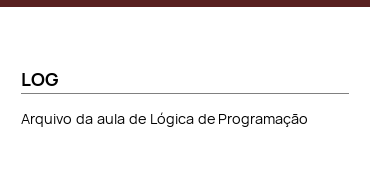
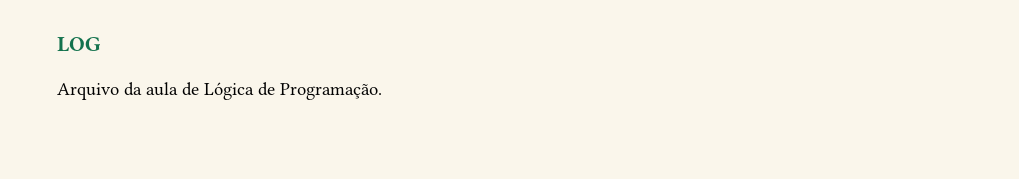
- Arquivo da aula de Lógica de Programação
+ Arquivo da aula de Lógica de Programação.

